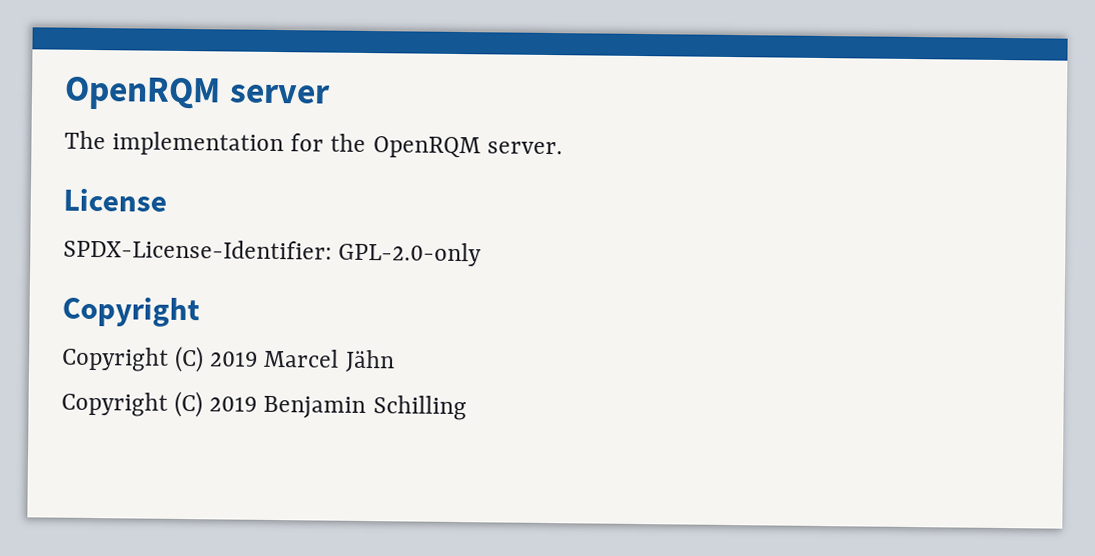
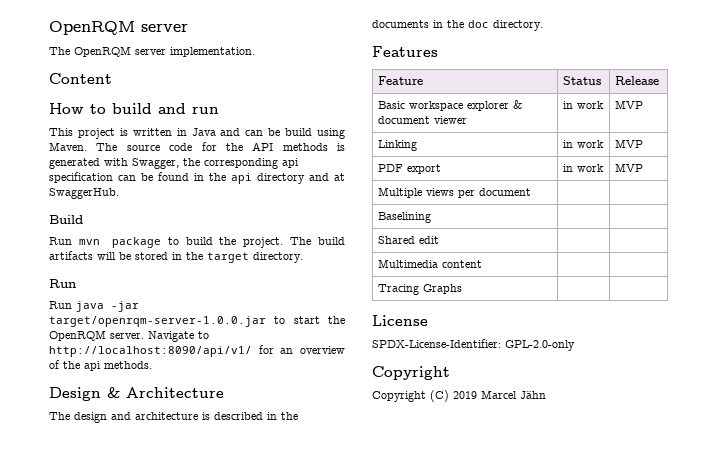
- The implementation for the OpenRQM server.
+ The OpenRQM server implementation.
+ Content
+ How to build and run
+ This project is written in Java and can be build using Maven. The source code for the API methods is generated with Swagger, the corresponding api specification can be found in the api directory and at SwaggerHub.
+ Build
+ Run mvn package to build the project. The build artifacts will be stored in the target directory.
+ Run
+ Run java -jar target/openrqm-server-1.0.0.jar to start the OpenRQM server. Navigate to http://localhost:8090/api/v1/ for an overview of the api methods.
+ Design & Architecture
+ The design and architecture is described in the documents in the doc directory.
+ Features
+ Feature | Status | Release
+ Basic workspace explorer & document viewer | in work | MVP
+ Linking | in work | MVP
+ PDF export | in work | MVP
+ Multiple views per document | |
+ Baselining | |
+ Shared edit | |
+ Multimedia content | |
+ Tracing Graphs | |
- Copyright (C) 2019 Benjamin Schilling

